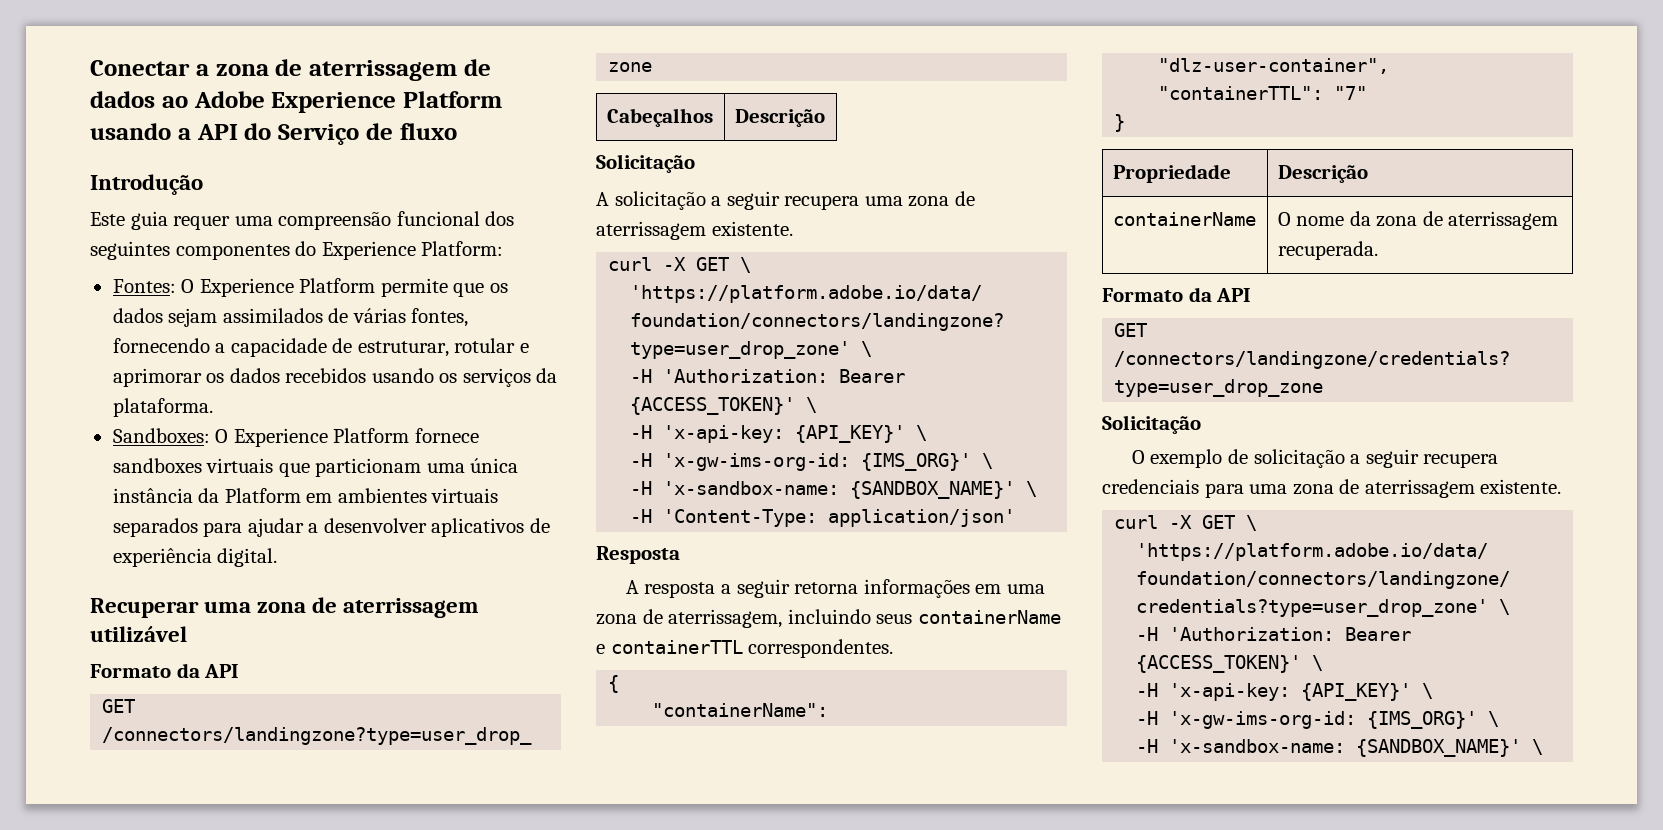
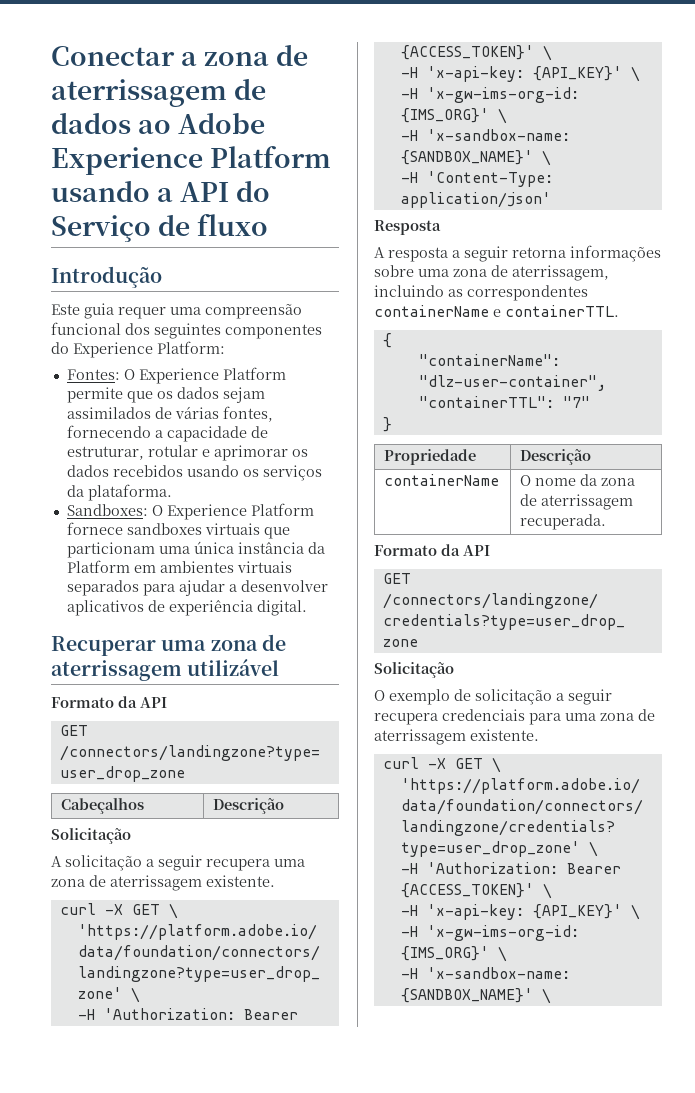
- A resposta a seguir retorna informações em uma zona de aterrissagem, incluindo seus containerName e containerTTL correspondentes.
+ A resposta a seguir retorna informações sobre uma zona de aterrissagem, incluindo as correspondentes containerName e containerTTL.

